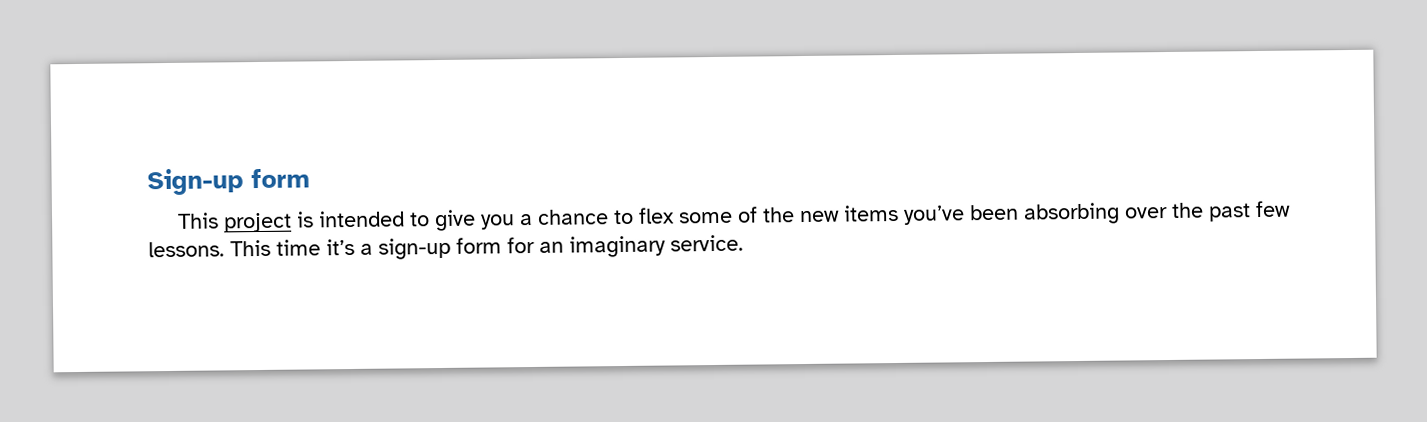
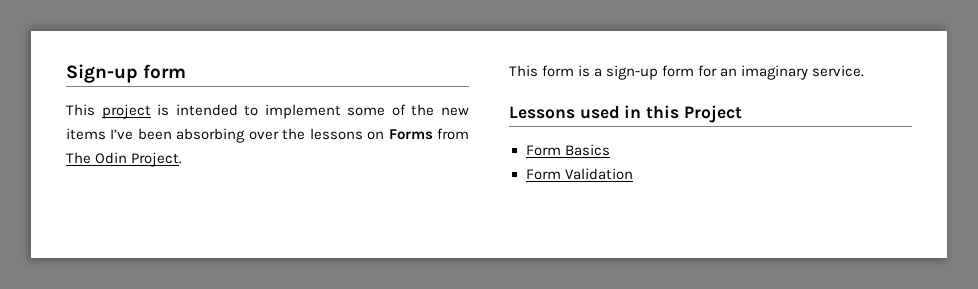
- This project is intended to give you a chance to flex some of the new items you’ve been absorbing over the past few lessons. This time it’s a sign-up form for an imaginary service.
+ This project is intended to implement some of the new items I’ve been absorbing over the lessons on Forms from The Odin Project.
+ This form is a sign-up form for an imaginary service.
+ Lessons used in this Project
+ Form Basics
+ Form Validation

